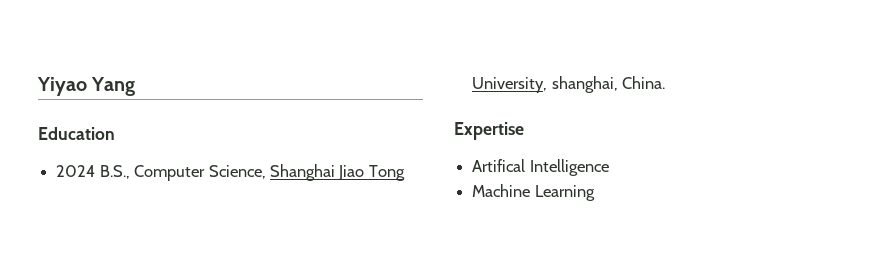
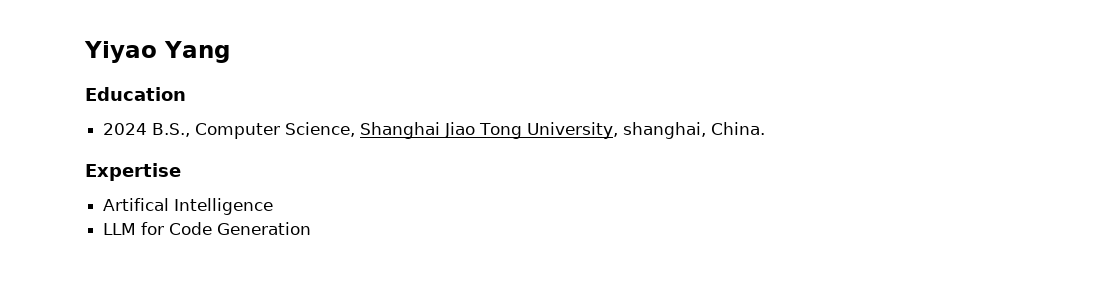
- Machine Learning
+ LLM for Code Generation

